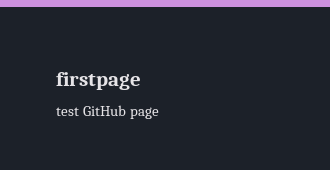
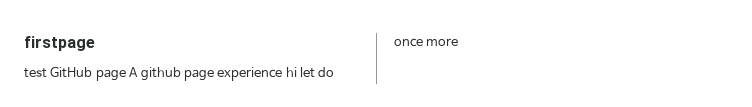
- test GitHub page
+ test GitHub page A github page experience hi let do once more

